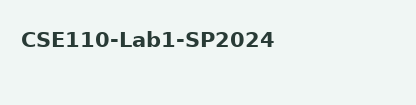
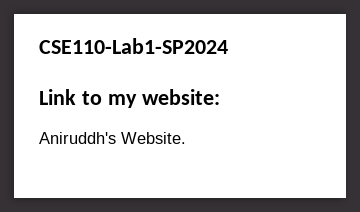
+ Link to my website:
+ Aniruddh's Website.

